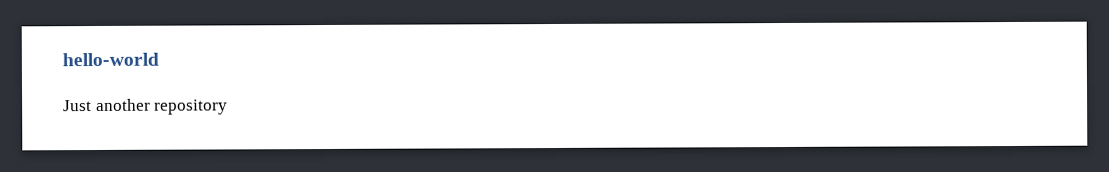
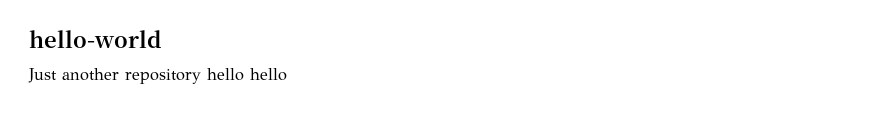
- Just another repository
+ Just another repository hello hello

